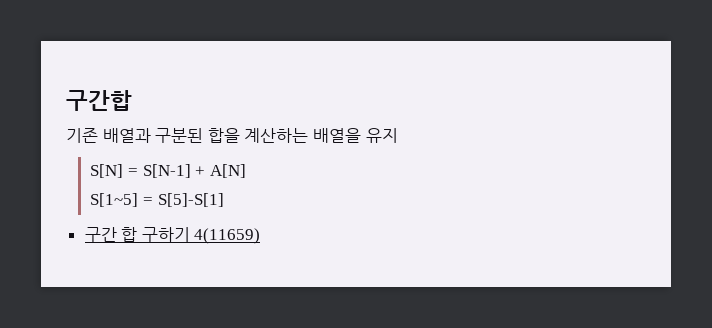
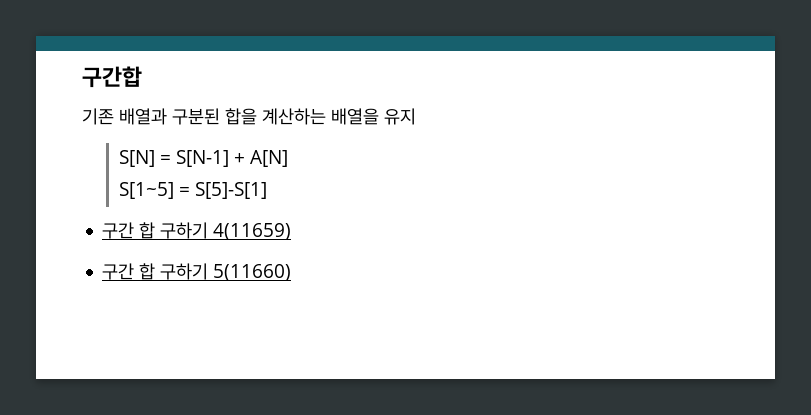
+ 구간 합 구하기 5(11660)

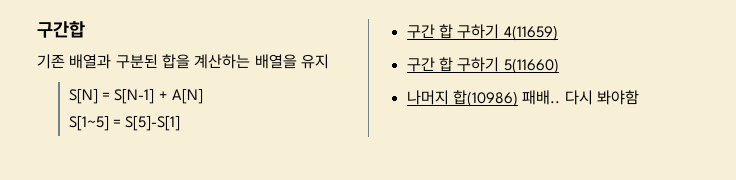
+ 나머지 합(10986) 패배.. 다시 봐야함

